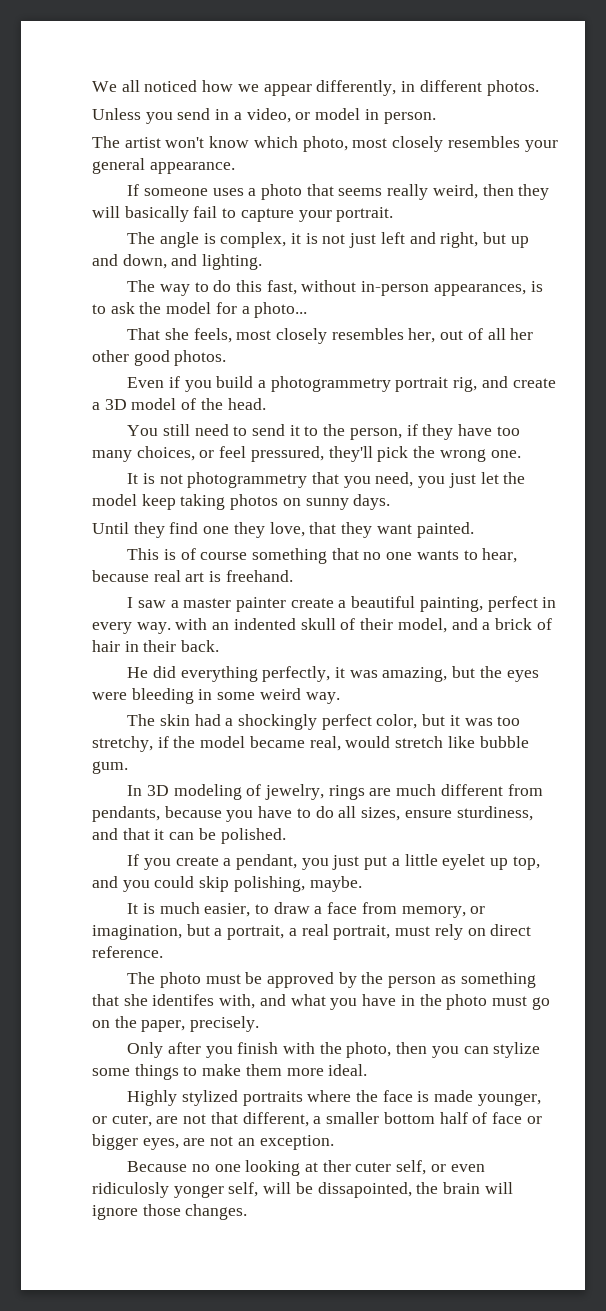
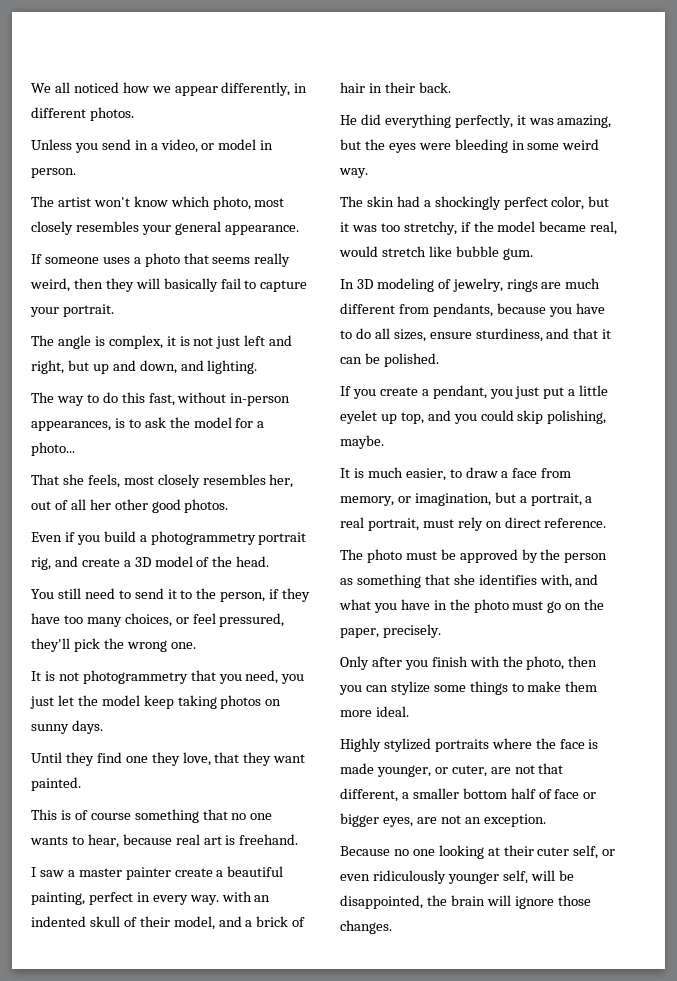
- The photo must be approved by the person as something that she identifes with, and what you have in the photo must go on the paper, precisely.
+ The photo must be approved by the person as something that she identifies with, and what you have in the photo must go on the paper, precisely.
- Because no one looking at ther cuter self, or even ridiculosly yonger self, will be dissapointed, the brain will ignore those changes.
+ Because no one looking at their cuter self, or even ridiculously younger self, will be disappointed, the brain will ignore those changes.

